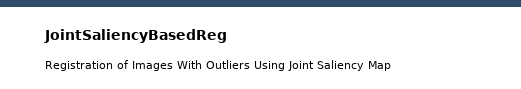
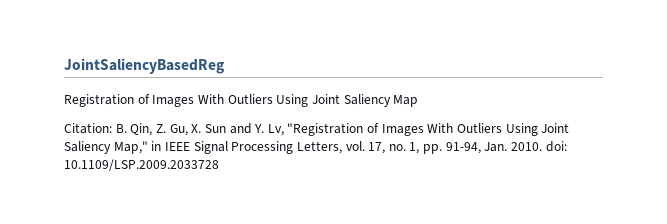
+ Citation: B. Qin, Z. Gu, X. Sun and Y. Lv, "Registration of Images With Outliers Using Joint Saliency Map," in IEEE Signal Processing Letters, vol. 17, no. 1, pp. 91-94, Jan. 2010. doi: 10.1109/LSP.2009.2033728

